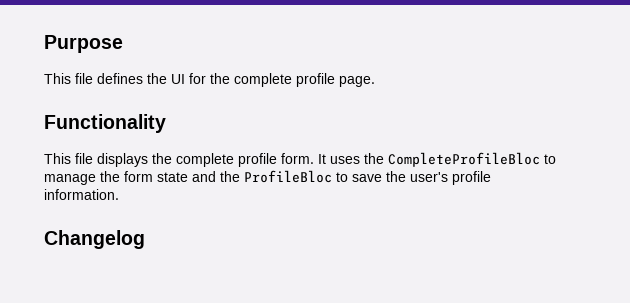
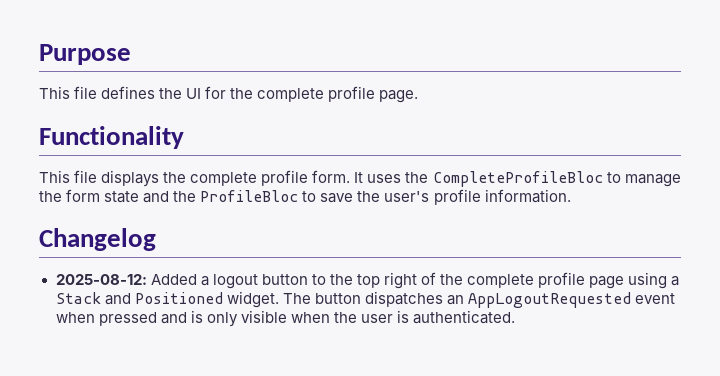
+ 2025-08-12: Added a logout button to the top right of the complete profile page using a Stack and Positioned widget. The button dispatches an AppLogoutRequested event when pressed and is only visible when the user is authenticated.

